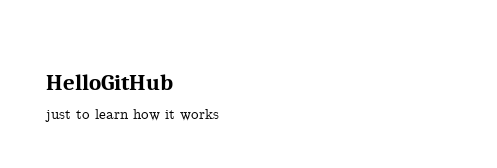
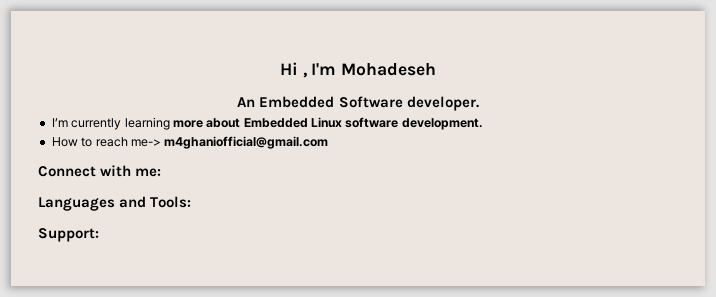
- HelloGitHub
- just to learn how it works
+ Hi , I'm Mohadeseh
+ An Embedded Software developer.
+ I’m currently learning more about Embedded Linux software development.
+ How to reach me-> m4ghaniofficial@gmail.com
+ Connect with me:
+ Languages and Tools:
+ Support:

